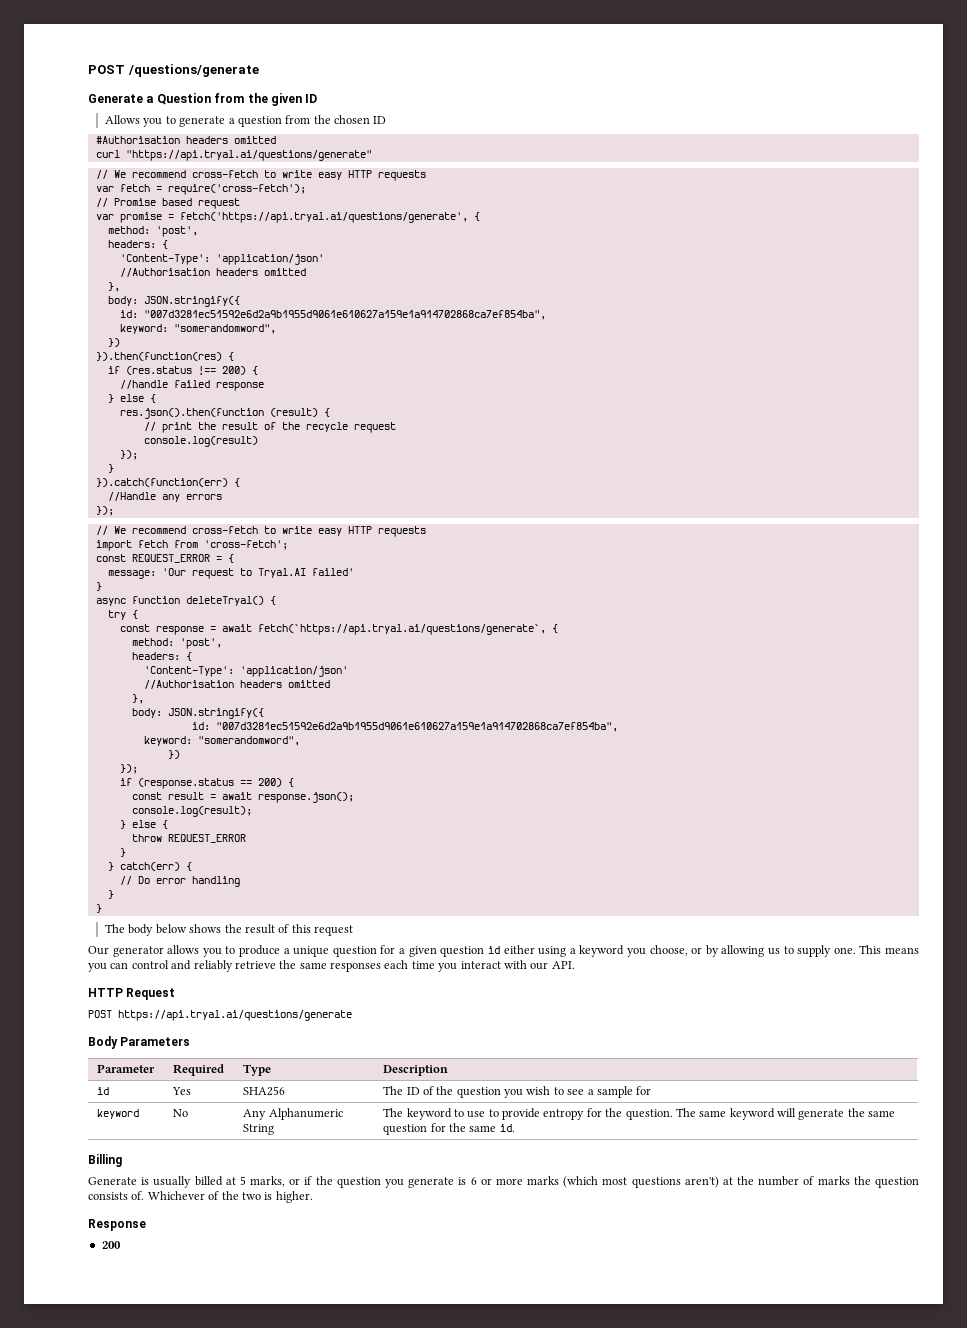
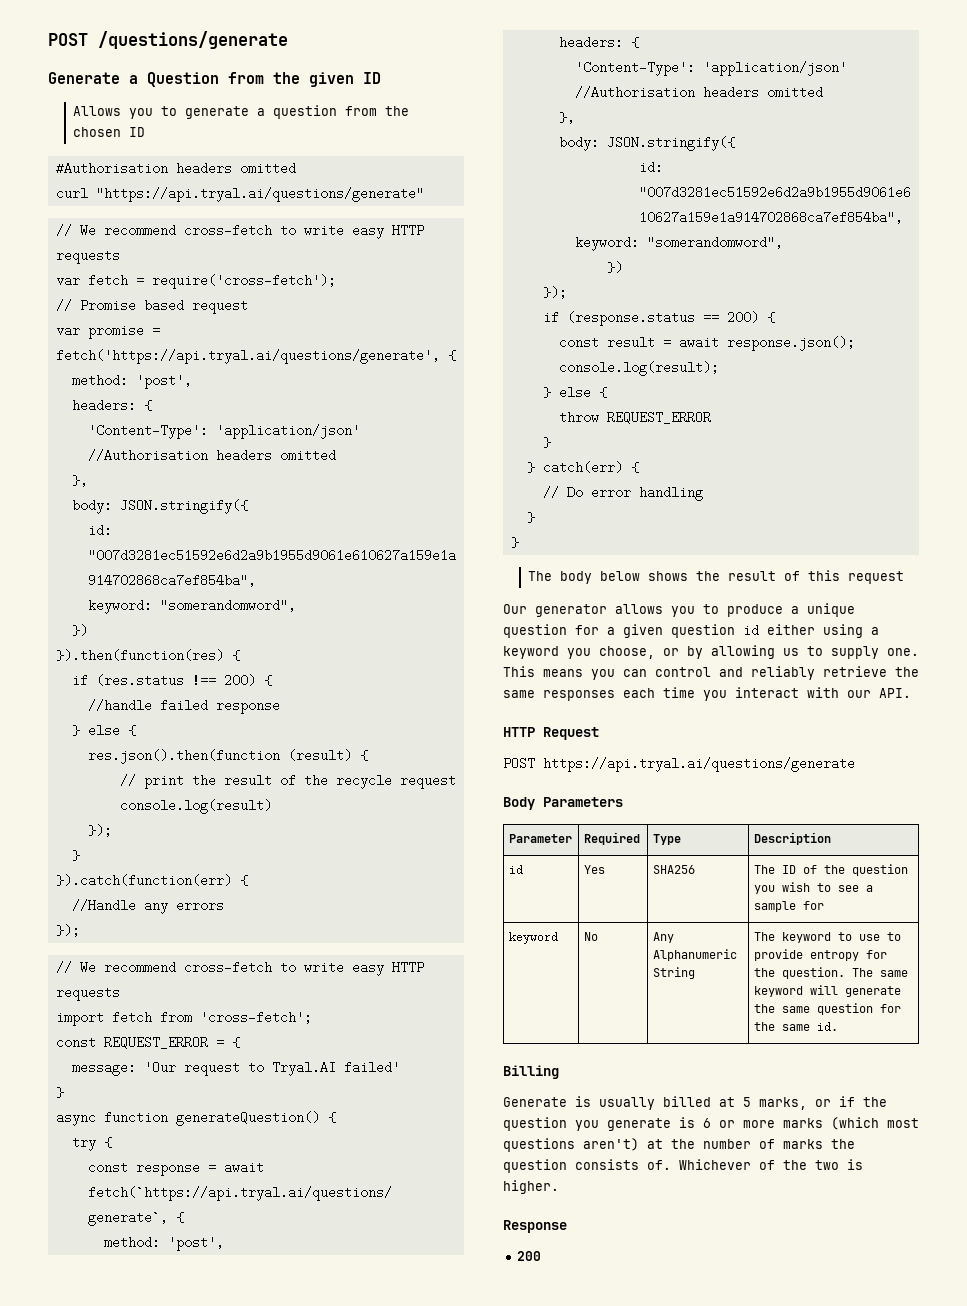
- async function deleteTryal() {
+ async function generateQuestion() {

